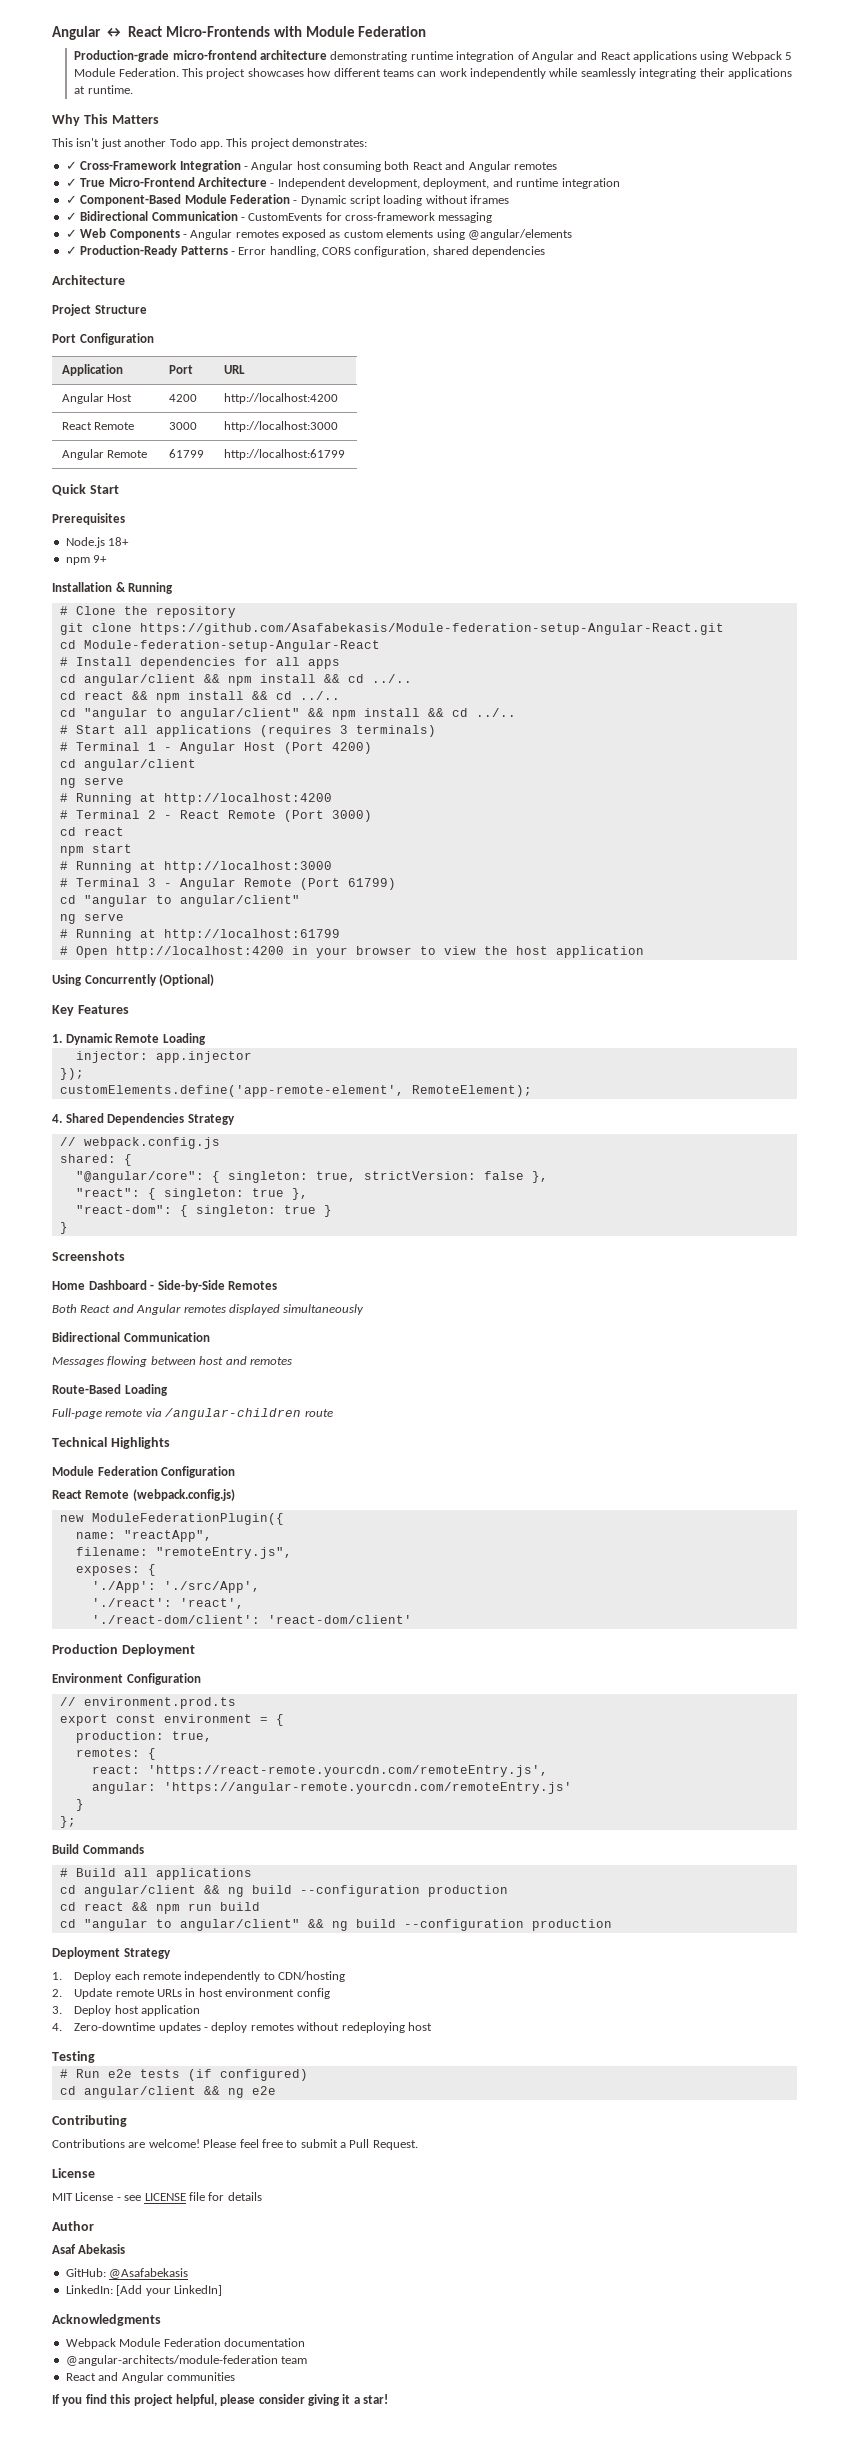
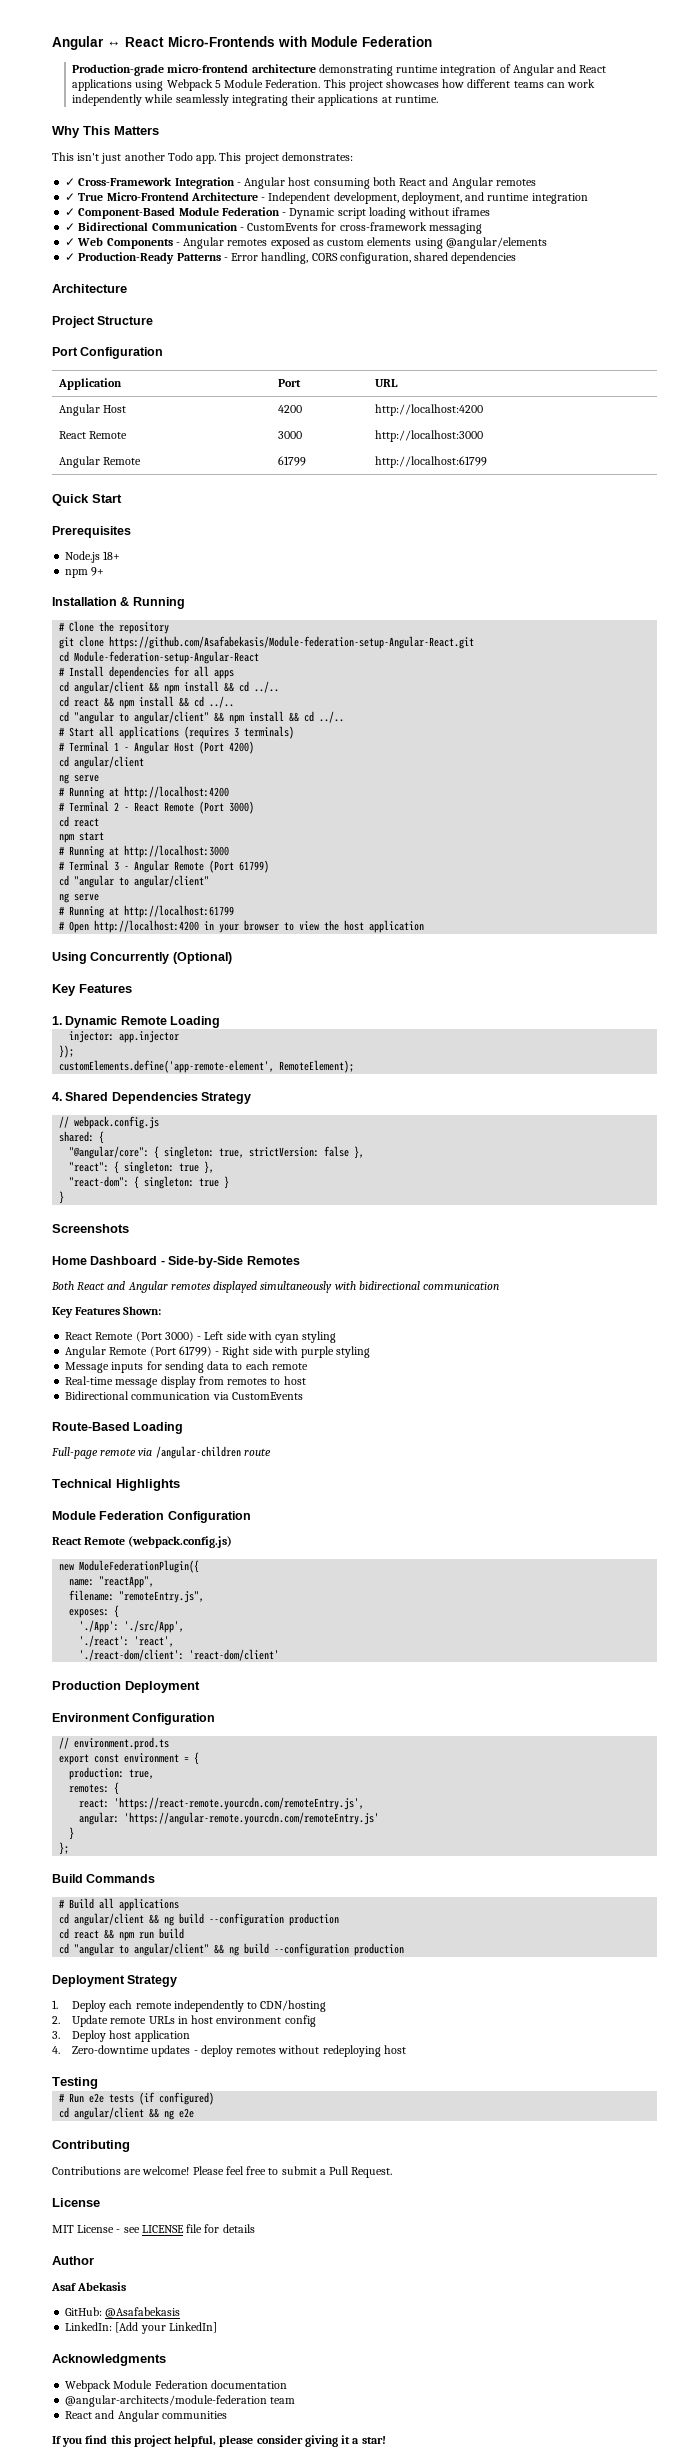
- Both React and Angular remotes displayed simultaneously
- Bidirectional Communication
- Messages flowing between host and remotes
+ Both React and Angular remotes displayed simultaneously with bidirectional communication
+ Key Features Shown:
+ React Remote (Port 3000) - Left side with cyan styling
+ Angular Remote (Port 61799) - Right side with purple styling
+ Message inputs for sending data to each remote
+ Real-time message display from remotes to host
+ Bidirectional communication via CustomEvents

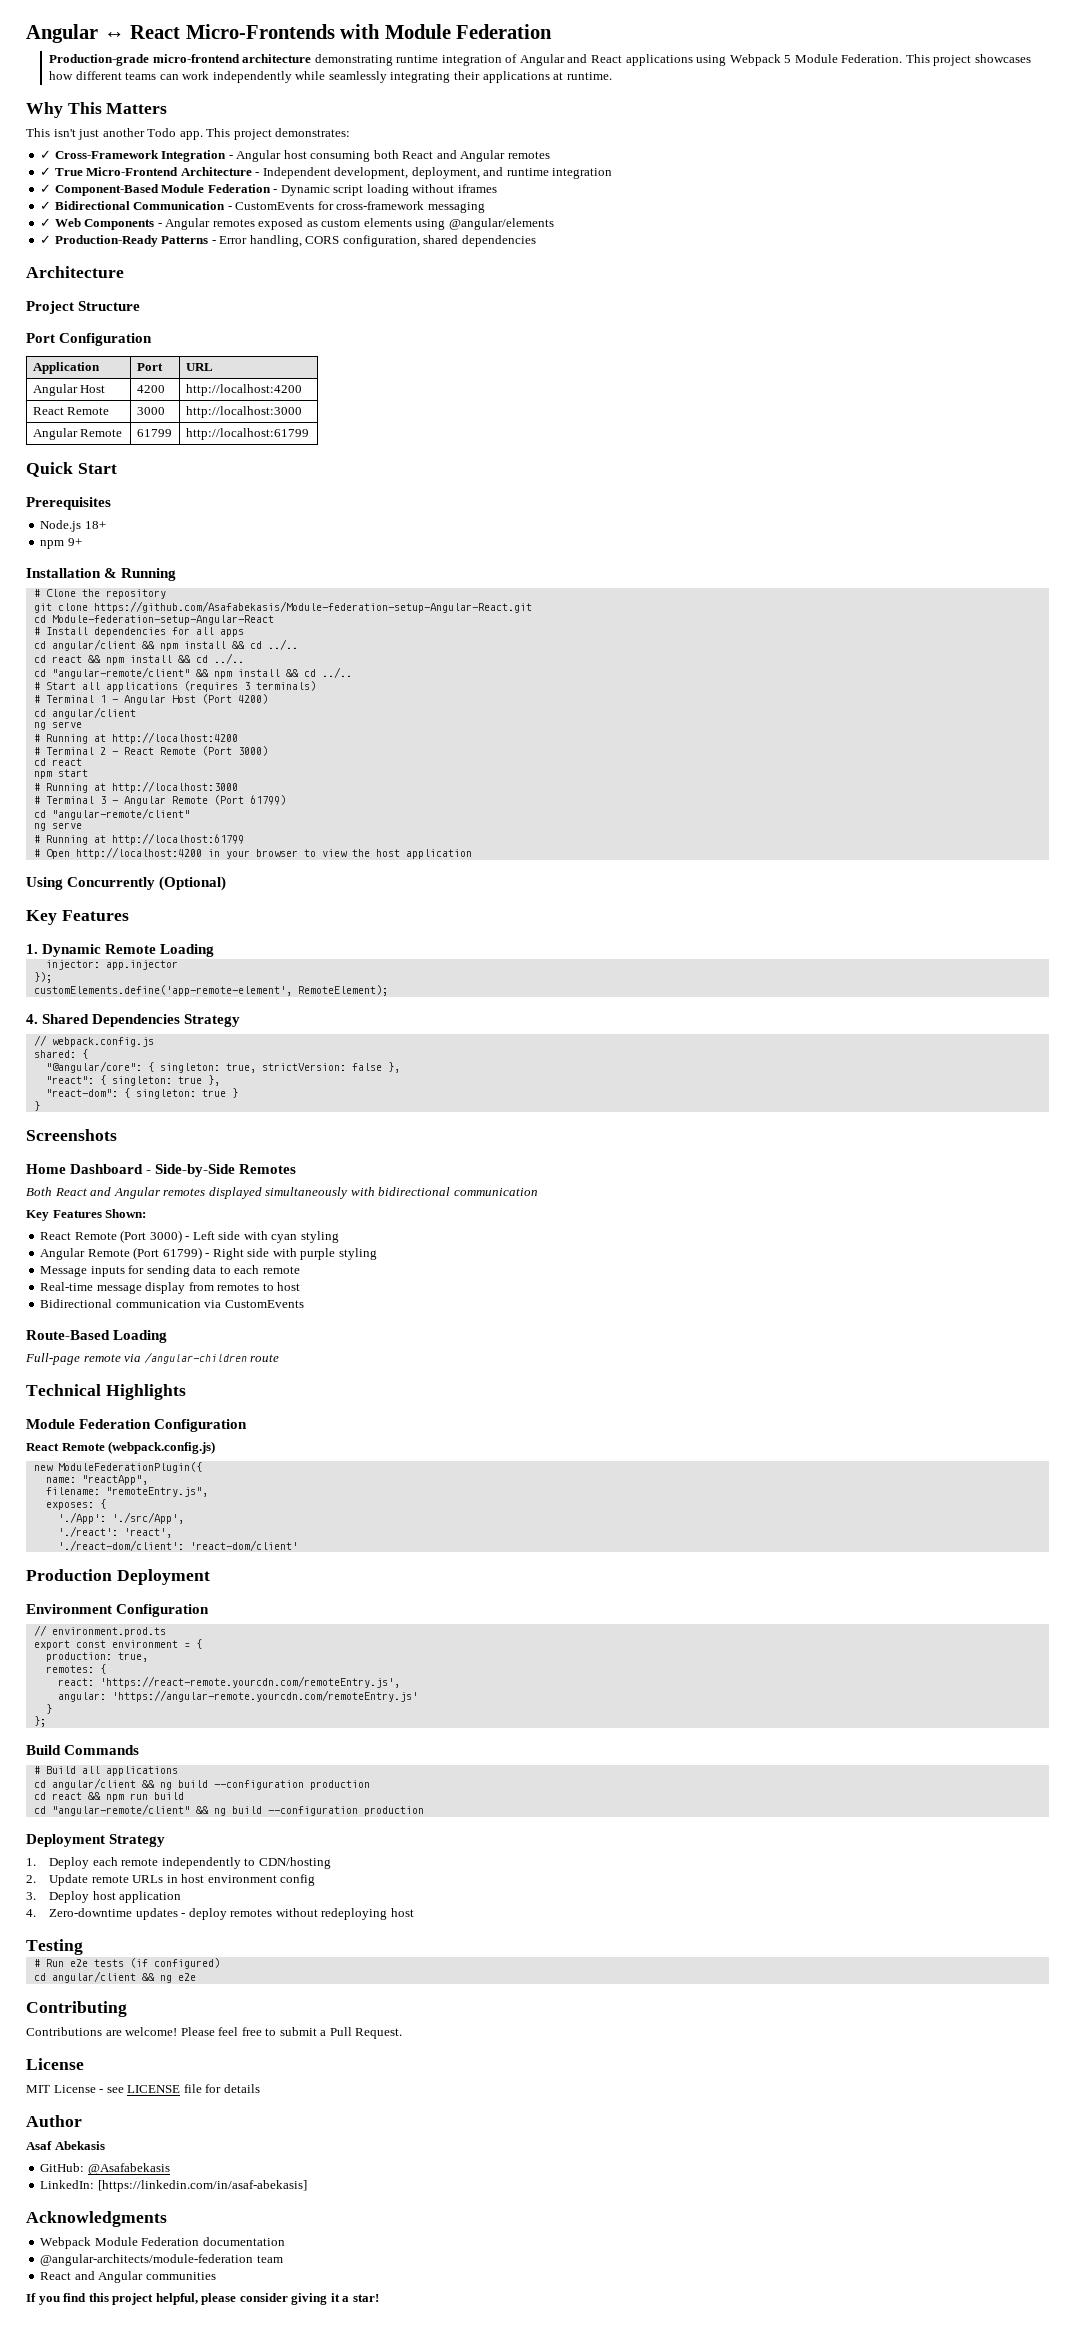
- cd "angular to angular/client" && npm install && cd ../..
+ cd "angular-remote/client" && npm install && cd ../..
  # Terminal 3 - Angular Remote (Port 61799)
- cd "angular to angular/client"
+ cd "angular-remote/client"
- cd "angular to angular/client" && ng build --configuration production
+ cd "angular-remote/client" && ng build --configuration production
- LinkedIn: [Add your LinkedIn]
+ LinkedIn: [https://linkedin.com/in/asaf-abekasis]

